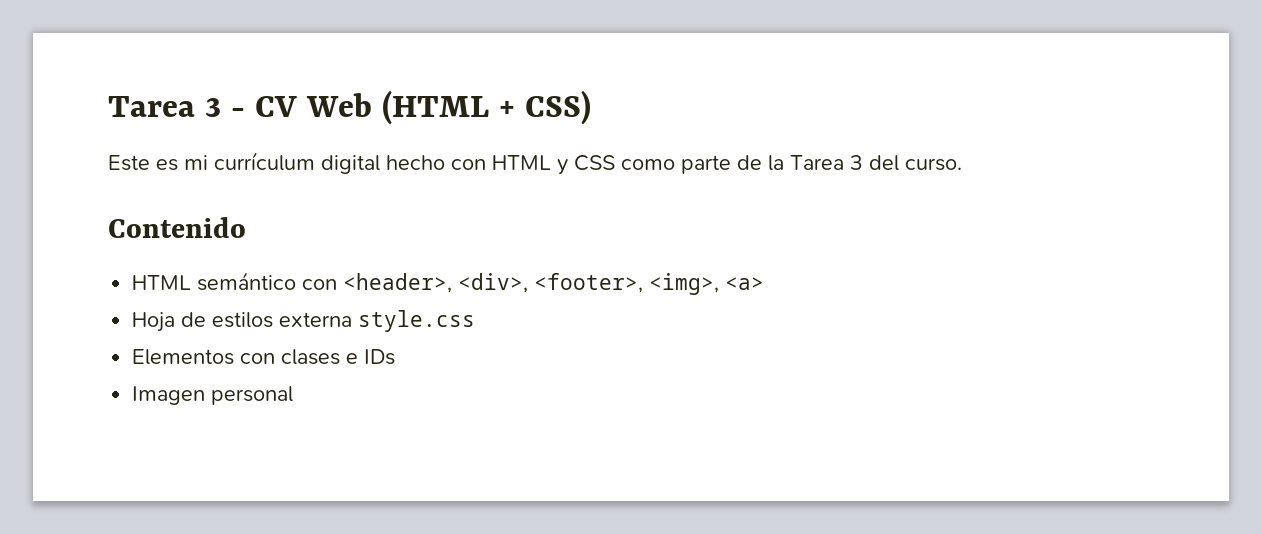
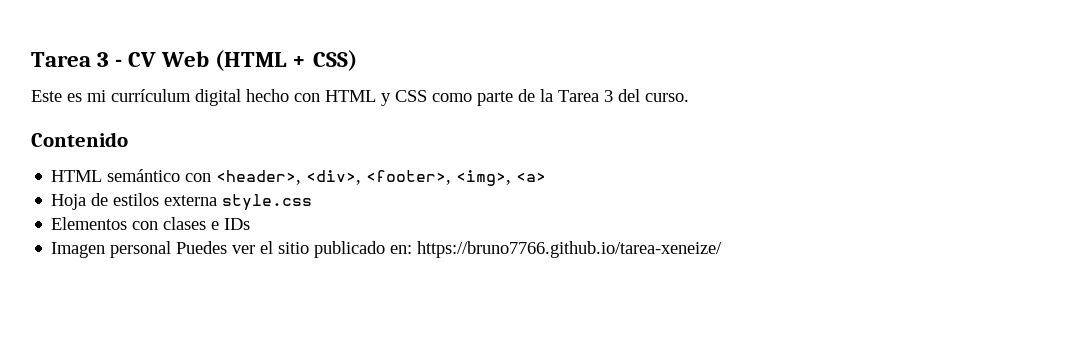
- Imagen personal
+ Imagen personal Puedes ver el sitio publicado en: https://bruno7766.github.io/tarea-xeneize/

